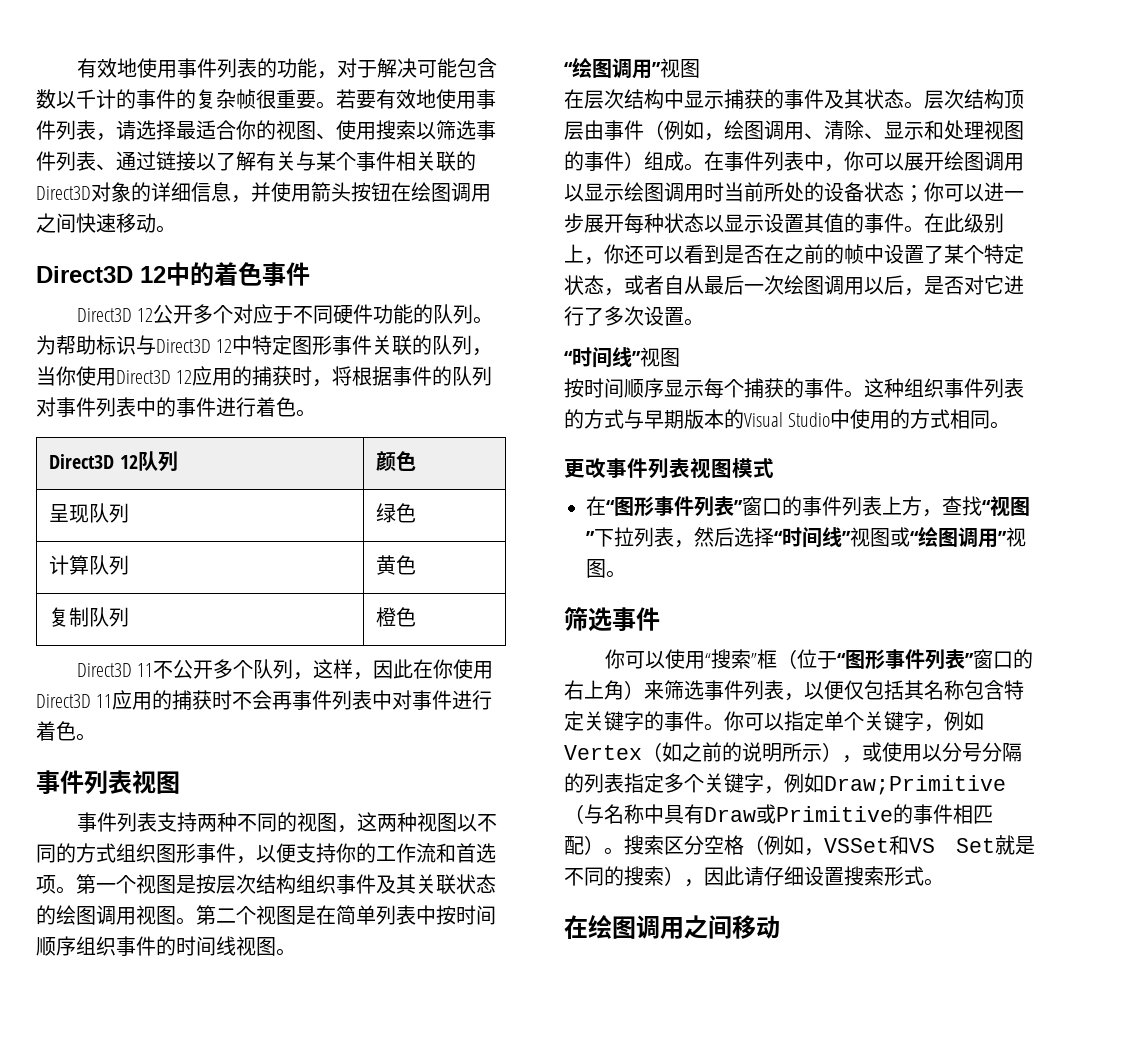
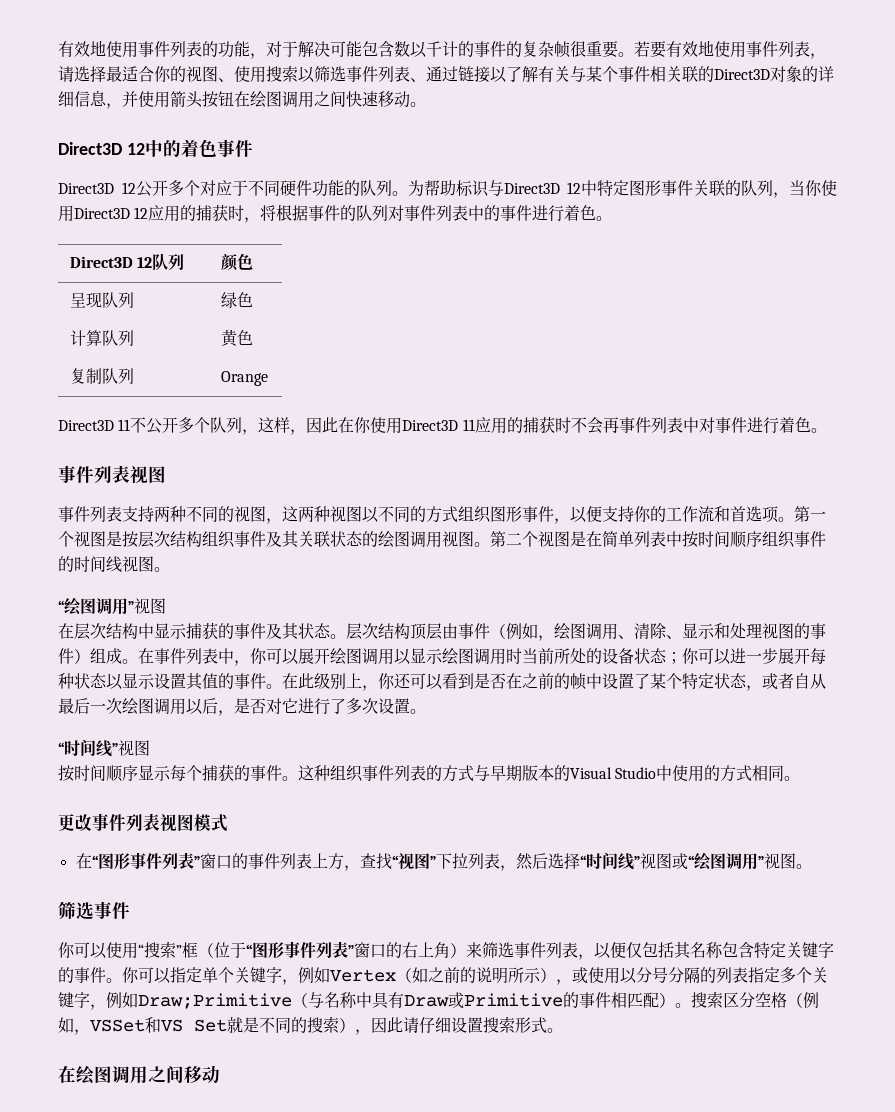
- 复制队列 | 橙色
+ 复制队列 | Orange

